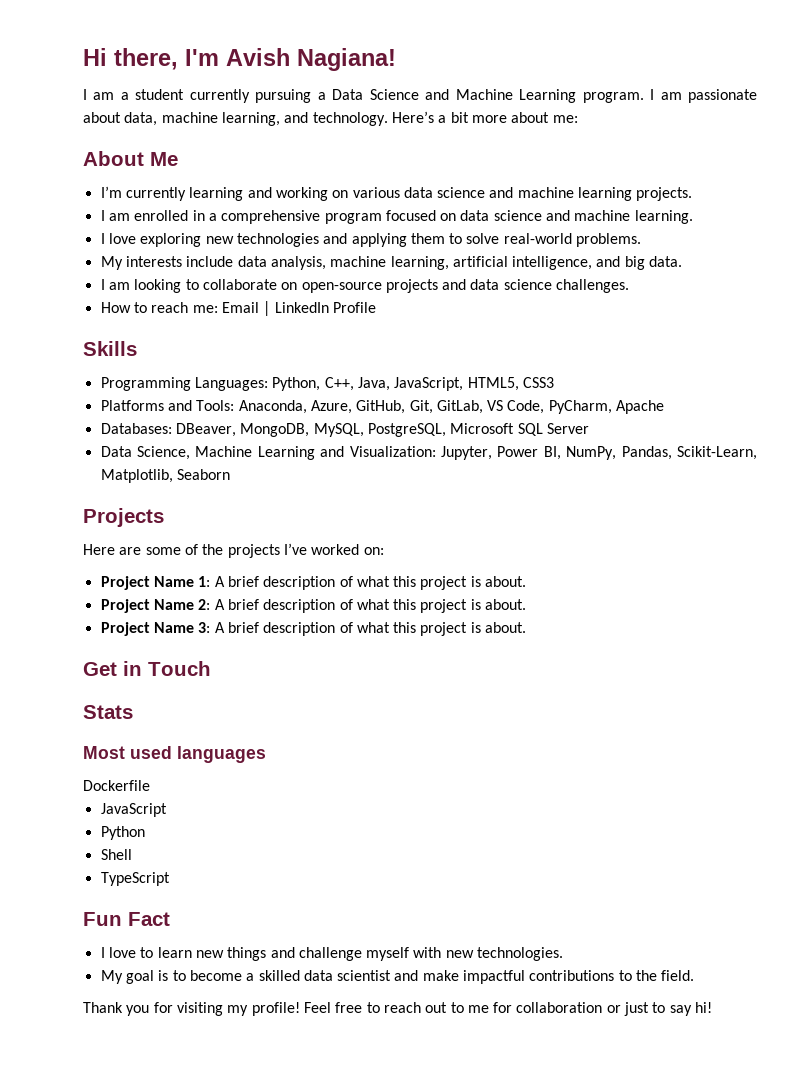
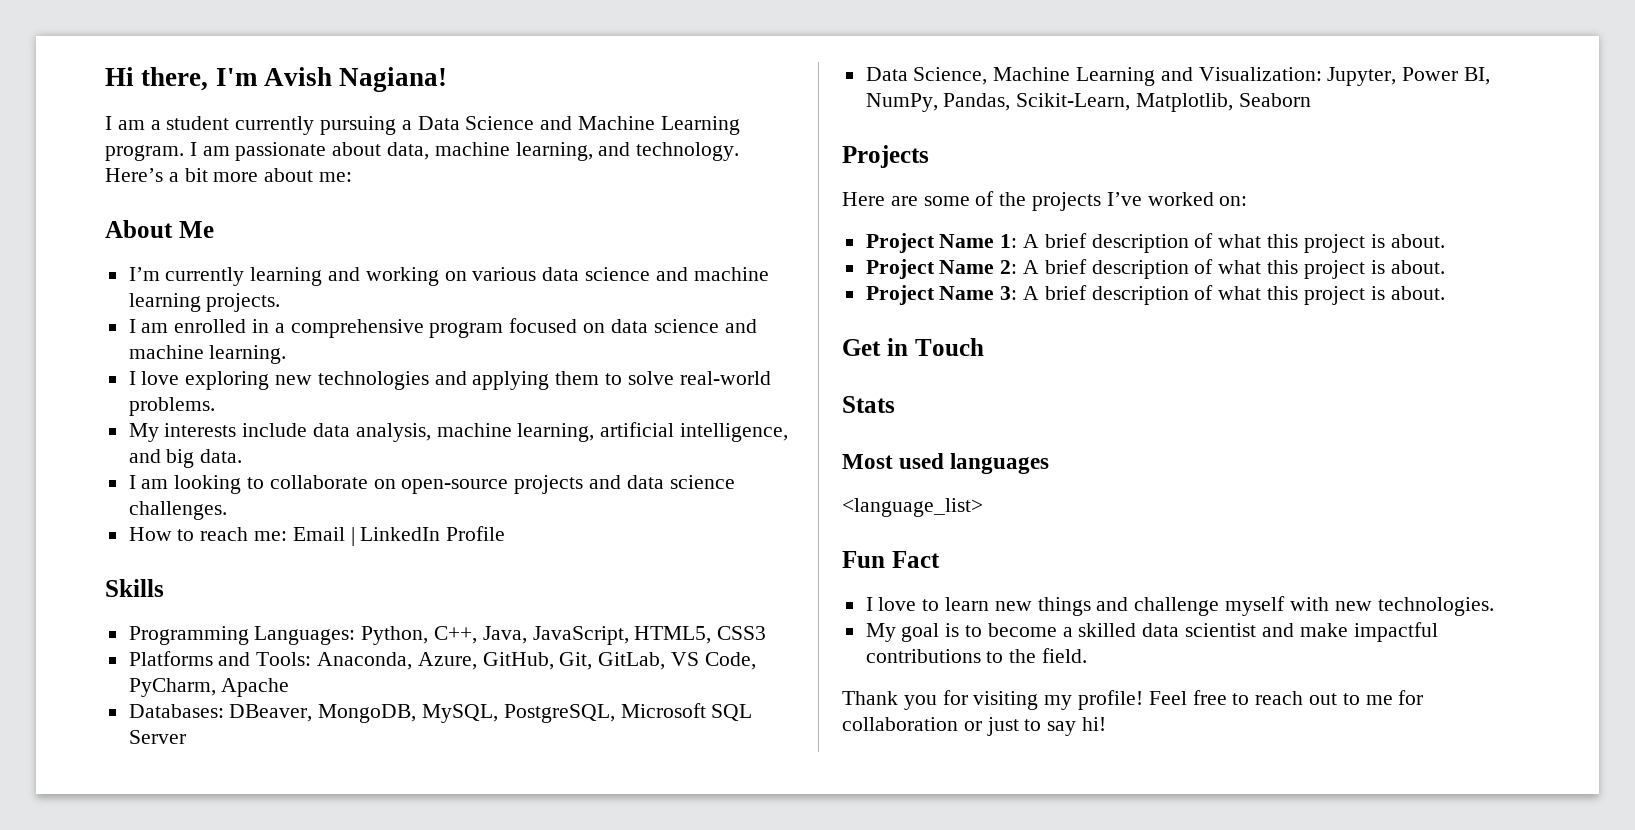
- Dockerfile
- JavaScript
- Python
- Shell
- TypeScript
+ <language_list>

